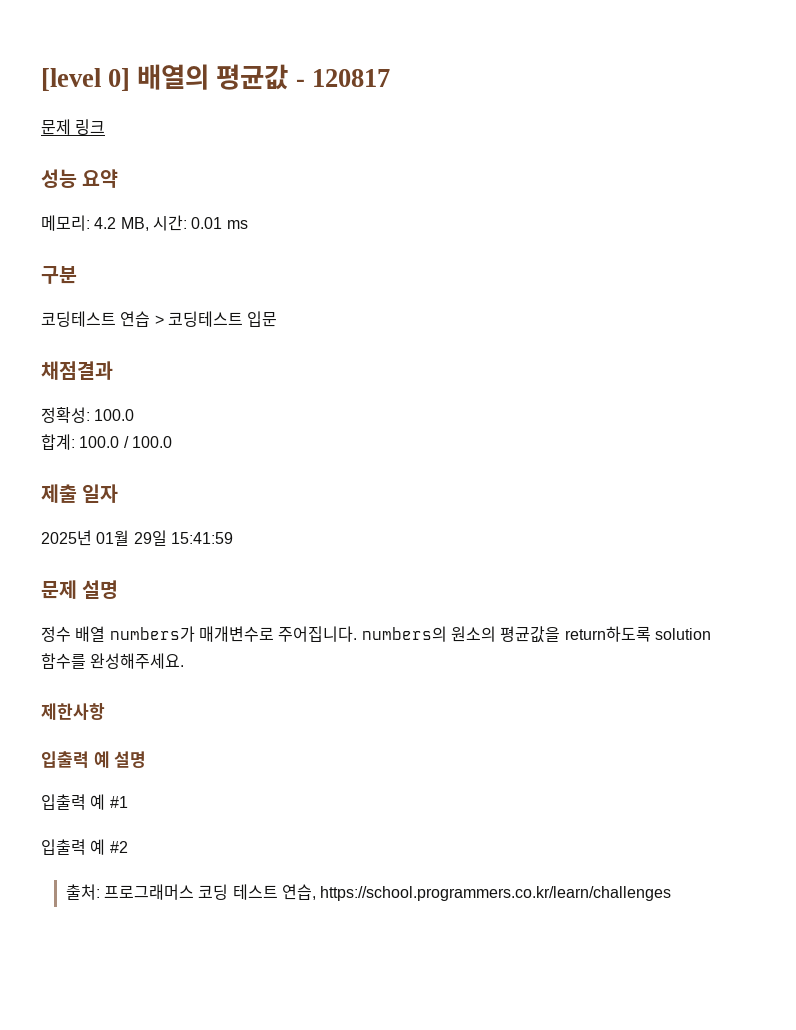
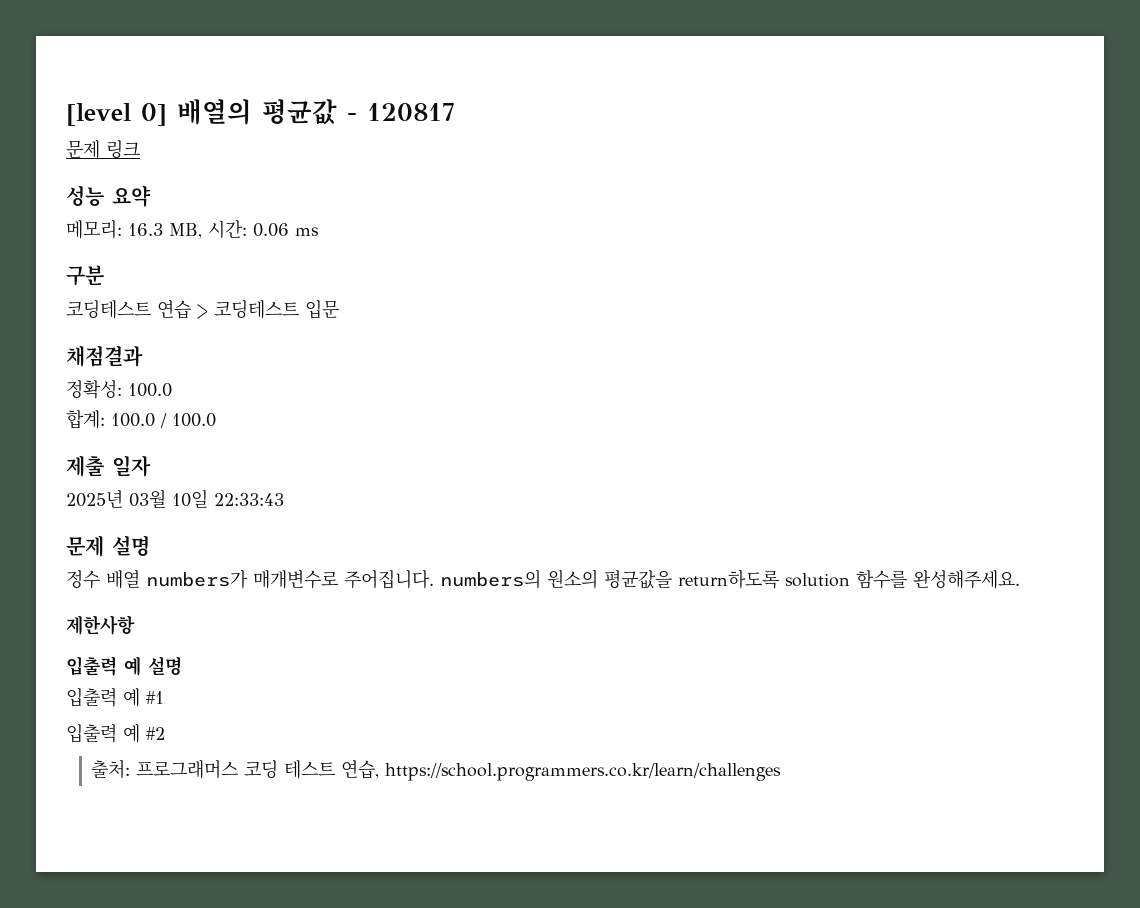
- 메모리: 4.2 MB, 시간: 0.01 ms
+ 메모리: 16.3 MB, 시간: 0.06 ms
- 2025년 01월 29일 15:41:59
+ 2025년 03월 10일 22:33:43

